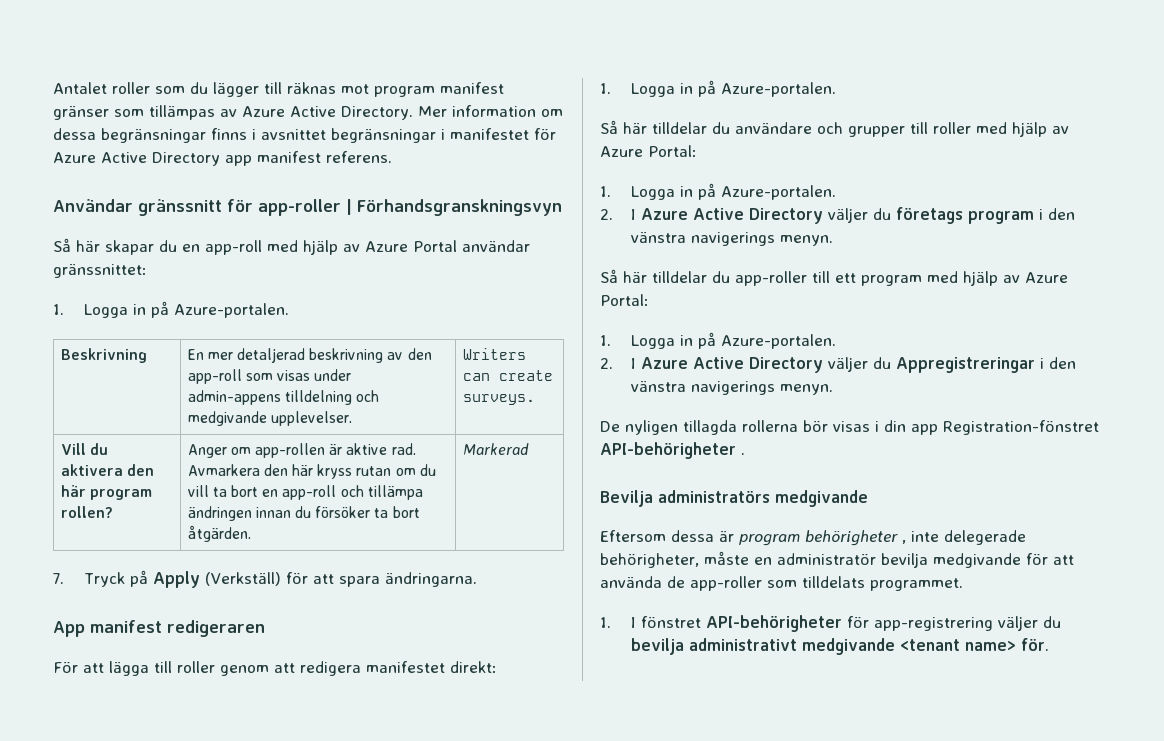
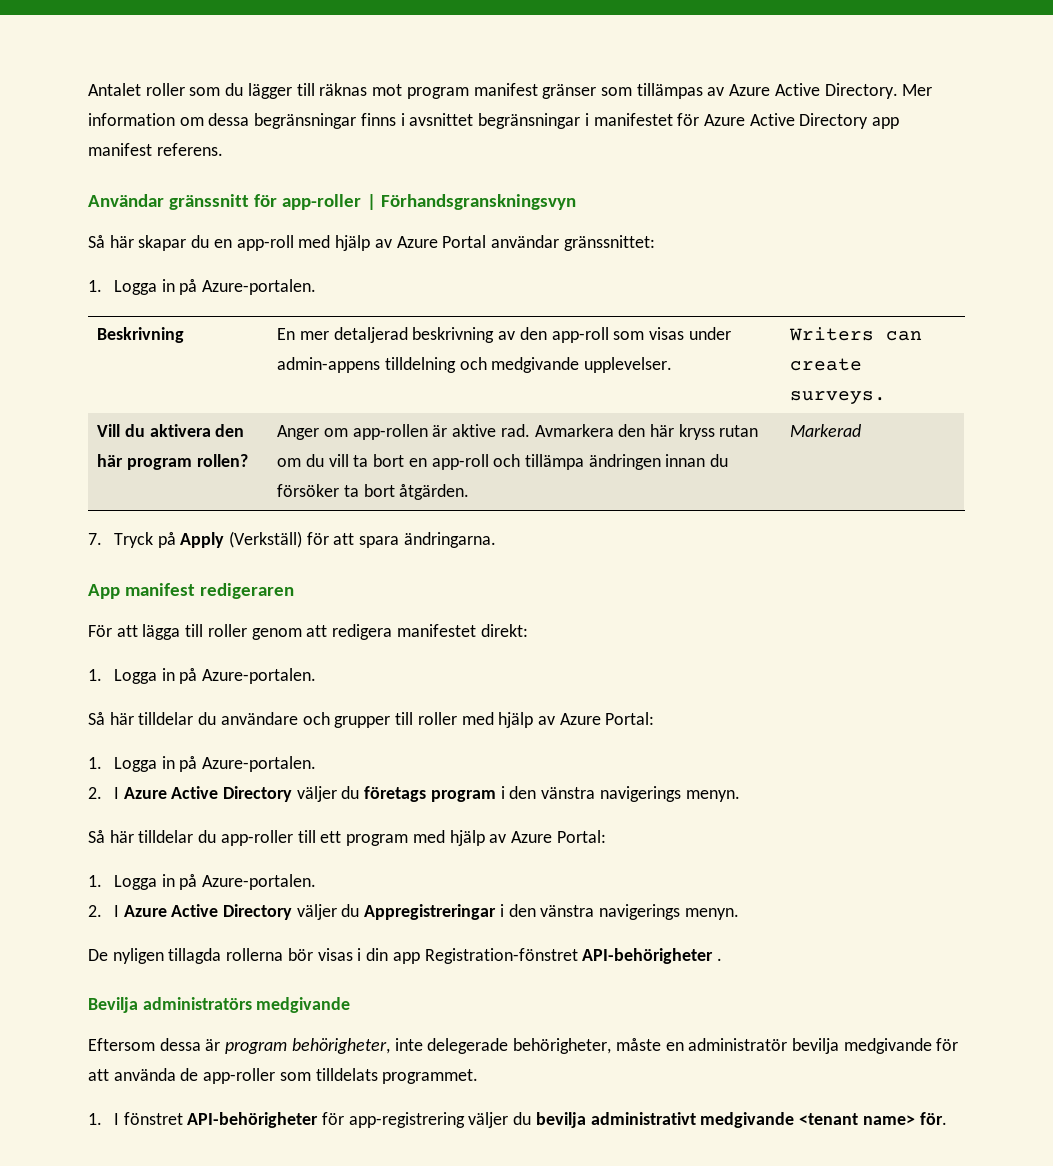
- Eftersom dessa är program behörigheter , inte delegerade behörigheter, måste en administratör bevilja medgivande för att använda de app-roller som tilldelats programmet.
+ Eftersom dessa är program behörigheter, inte delegerade behörigheter, måste en administratör bevilja medgivande för att använda de app-roller som tilldelats programmet.

